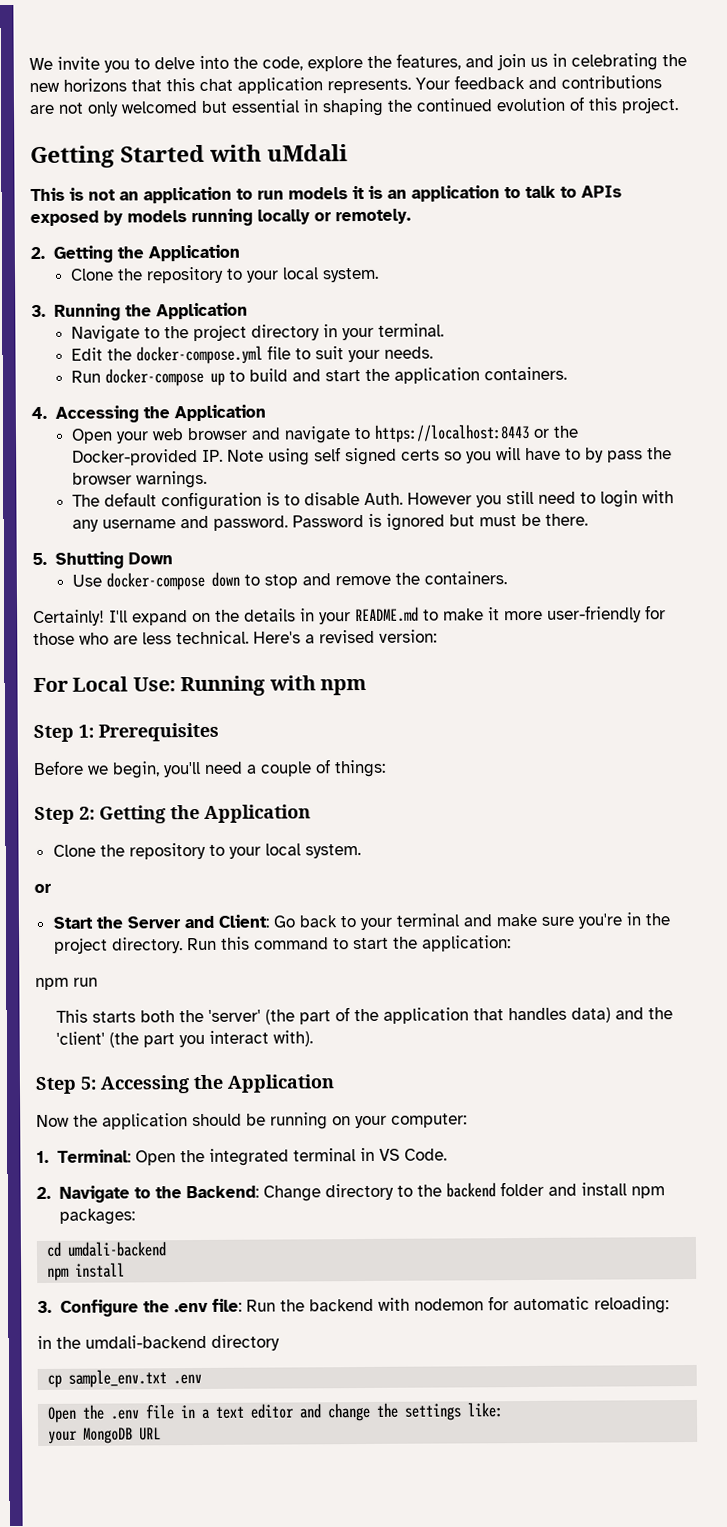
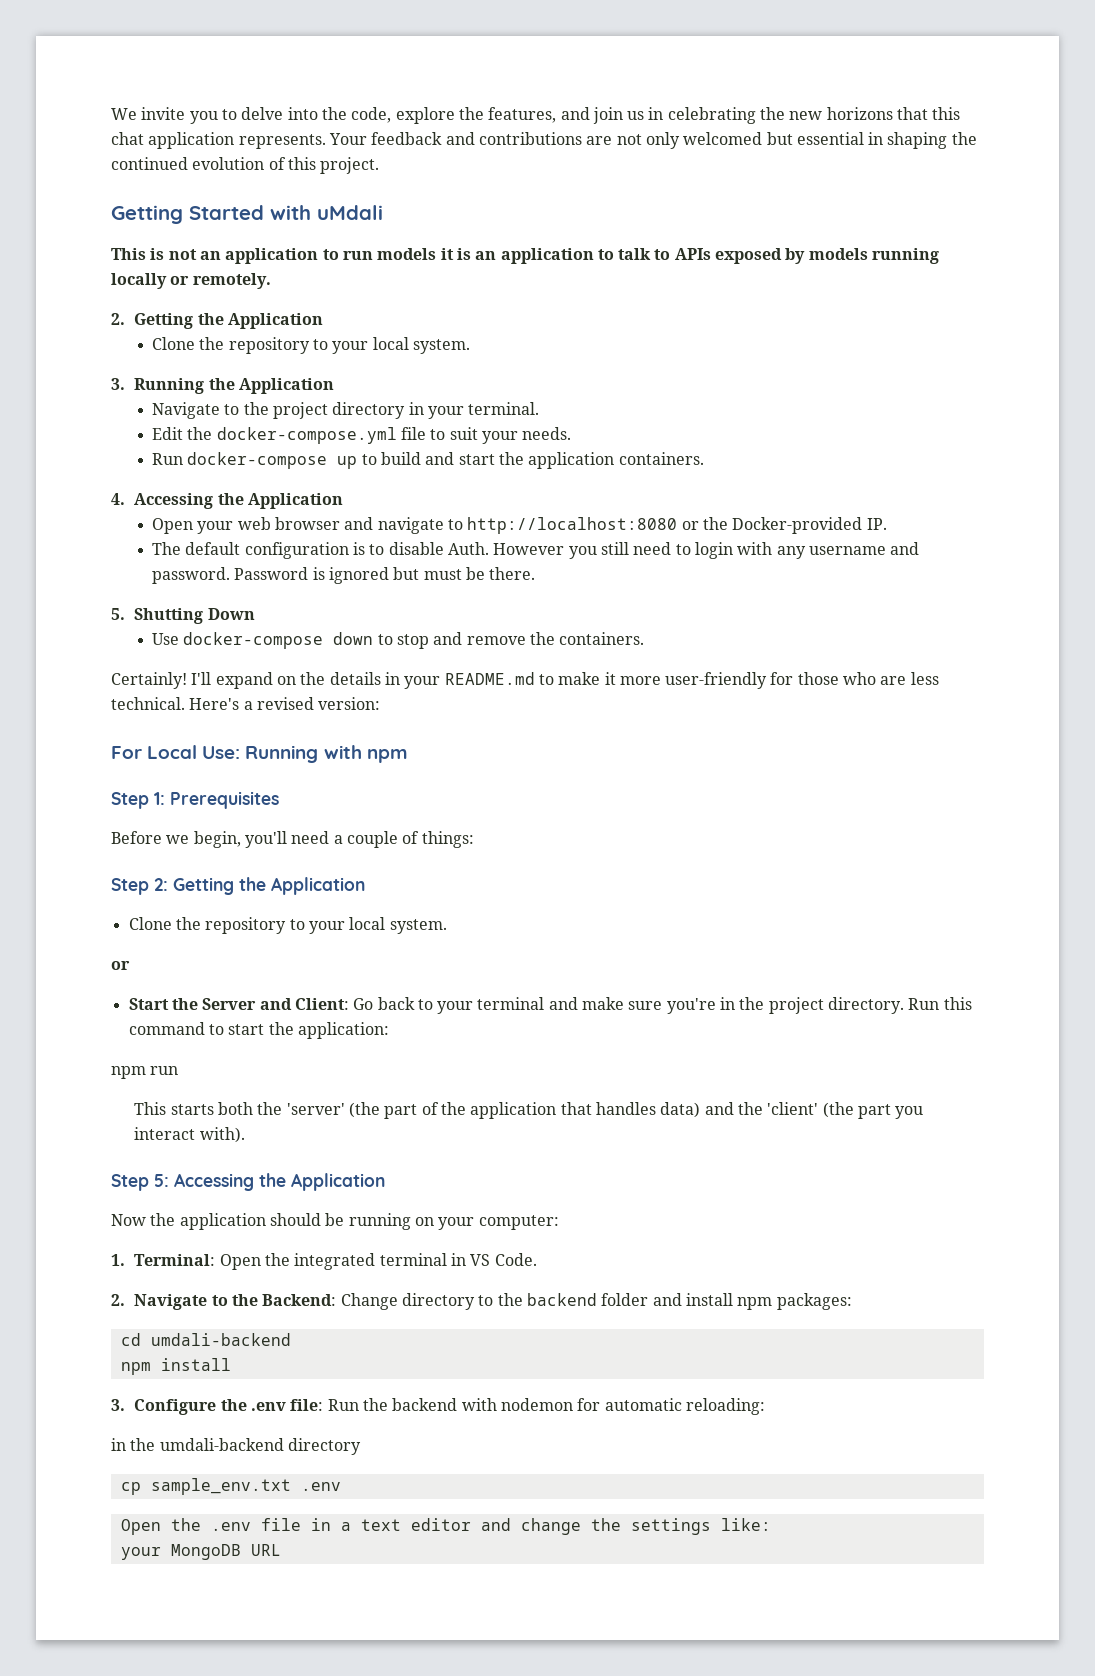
- Open your web browser and navigate to https://localhost:8443 or the Docker-provided IP. Note using self signed certs so you will have to by pass the browser warnings.
+ Open your web browser and navigate to http://localhost:8080 or the Docker-provided IP.

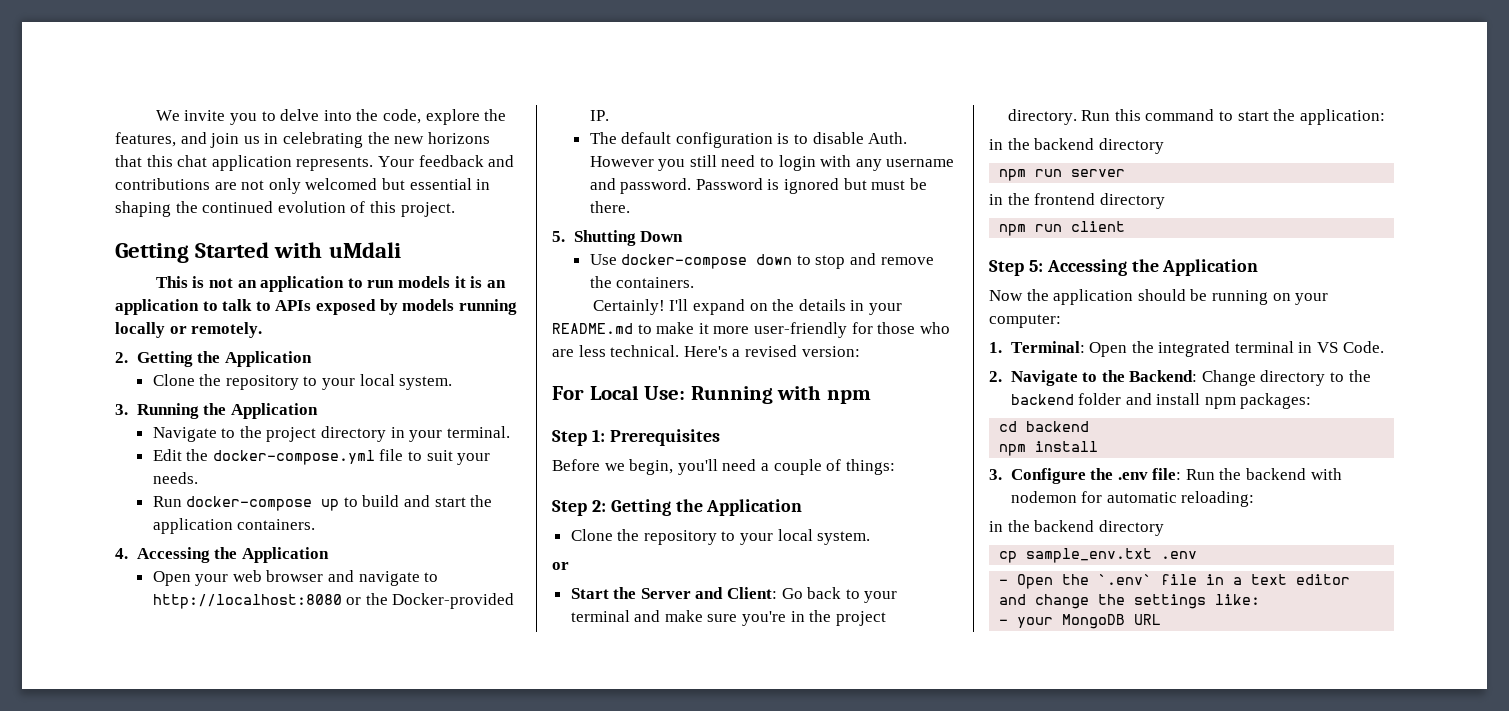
  Run this command to start the application:
- npm run
- This starts both the 'server' (the part of the application that handles data) and the 'client' (the part you interact with).
+ in the backend directory
+ npm run server
+ in the frontend directory
+ npm run client
- cd umdali-backend
+ cd backend
  3. Configure the .env file: Run the backend with nodemon for automatic reloading:
- in the umdali-backend directory
+ in the backend directory
- Open the .env file in a text editor and change the settings like:
+ - Open the `.env` file in a text editor and change the settings like:
- your MongoDB URL
+ - your MongoDB URL

